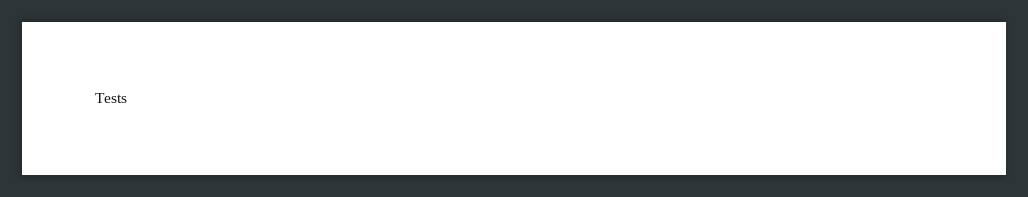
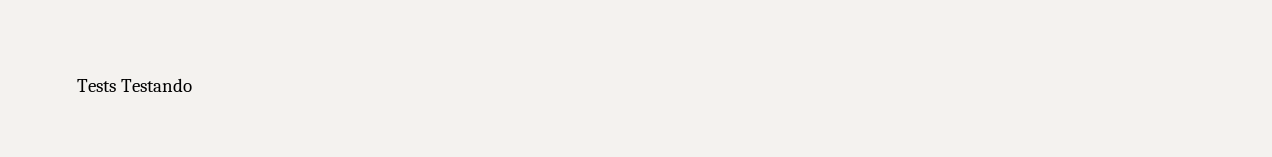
- Tests
+ Tests Testando

